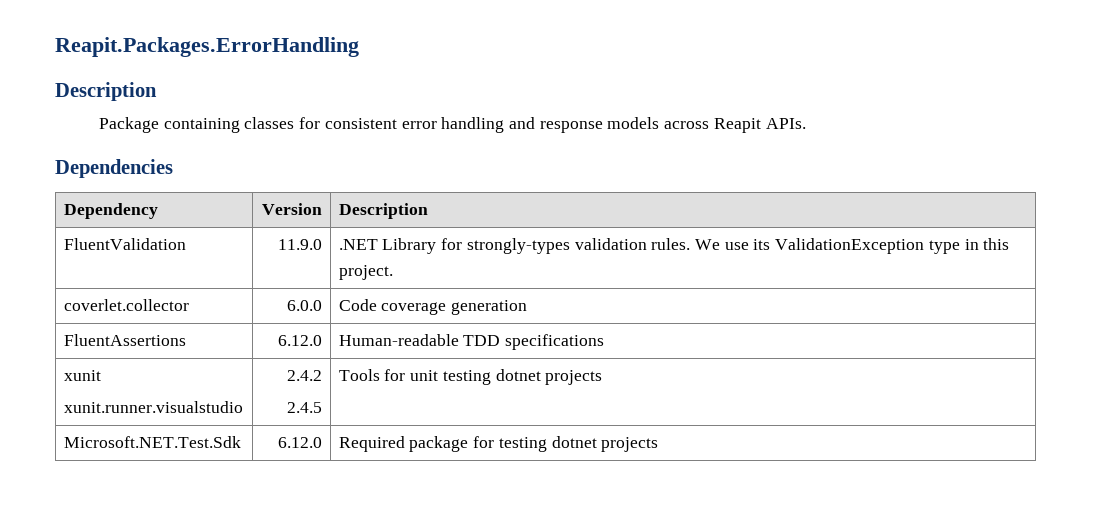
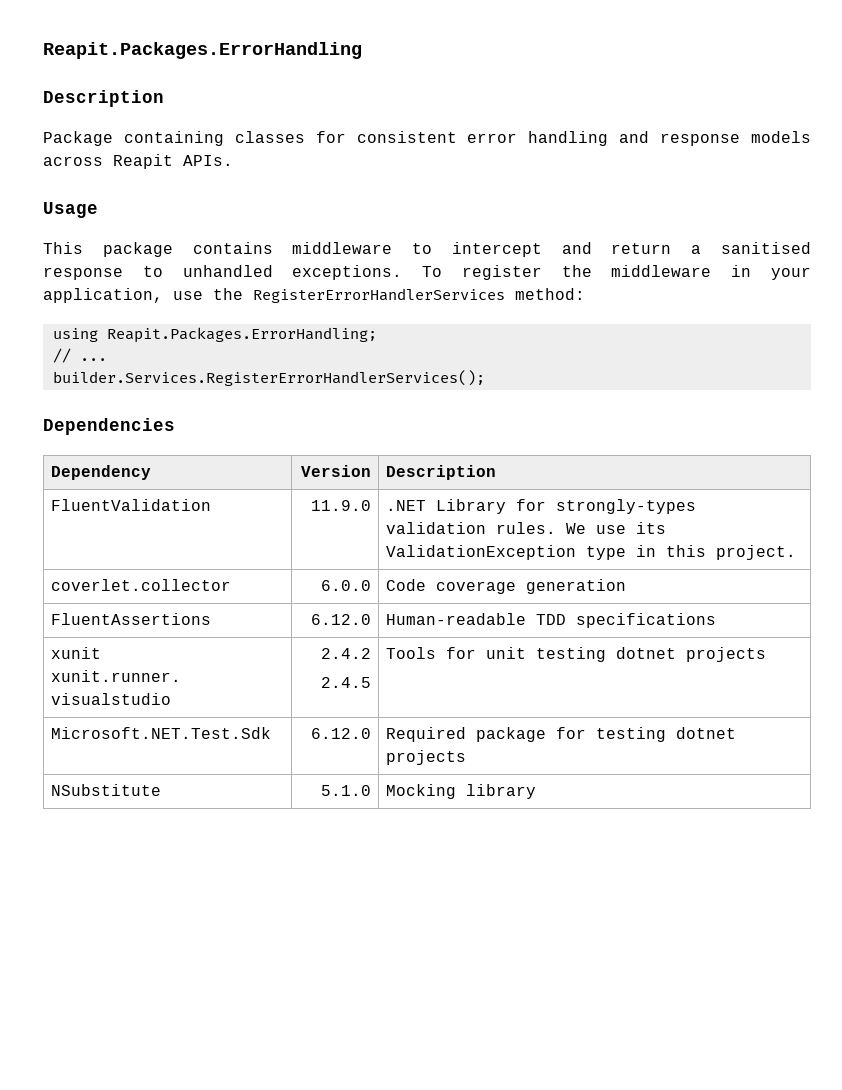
+ Usage
+ This package contains middleware to intercept and return a sanitised response to unhandled exceptions. To register the middleware in your application, use the RegisterErrorHandlerServices method:
+ using Reapit.Packages.ErrorHandling;
+ // ...
+ builder.Services.RegisterErrorHandlerServices();
+ NSubstitute | 5.1.0 | Mocking library

